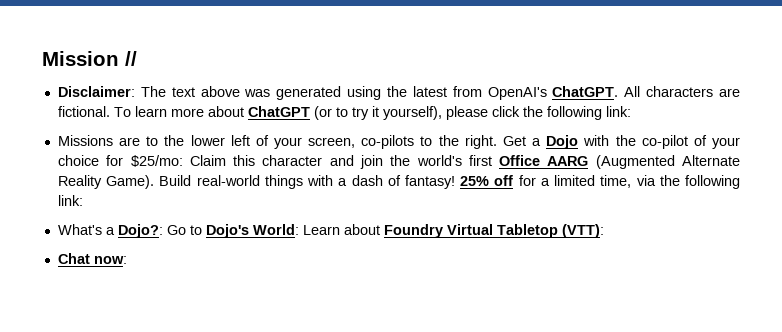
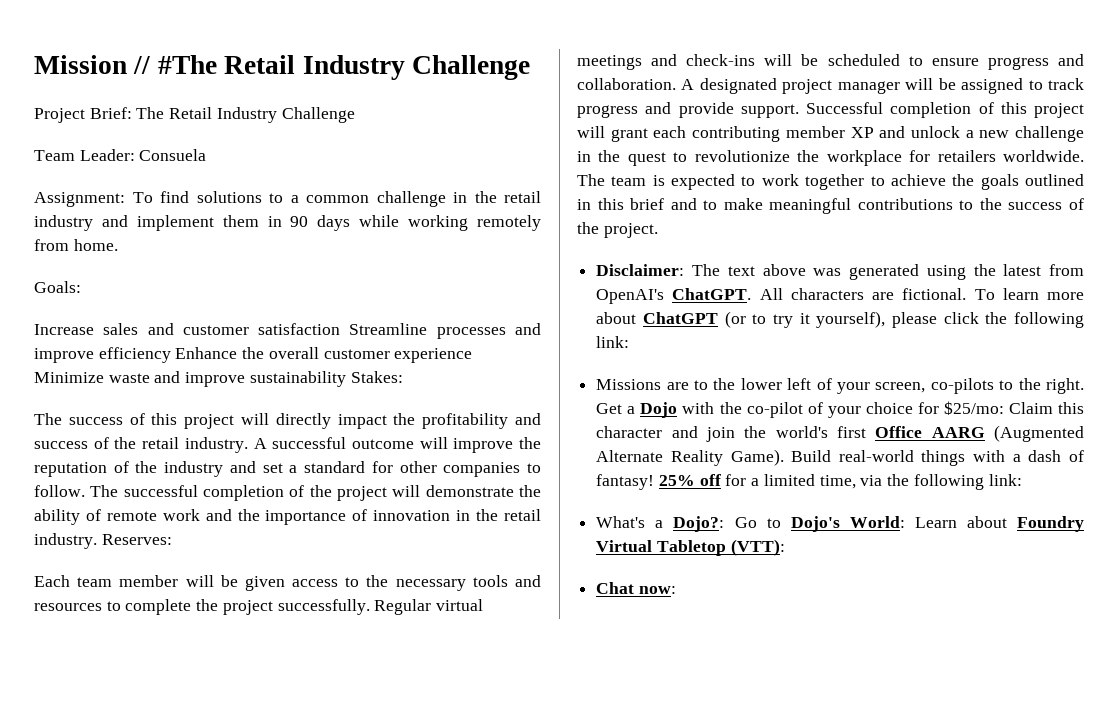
- Mission //
+ Mission // #The Retail Industry Challenge
+ Project Brief: The Retail Industry Challenge
+ Team Leader: Consuela
+ Assignment: To find solutions to a common challenge in the retail industry and implement them in 90 days while working remotely from home.
+ Goals:
+ Increase sales and customer satisfaction Streamline processes and improve efficiency Enhance the overall customer experience Minimize waste and improve sustainability Stakes:
+ The success of this project will directly impact the profitability and success of the retail industry. A successful outcome will improve the reputation of the industry and set a standard for other companies to follow. The successful completion of the project will demonstrate the ability of remote work and the importance of innovation in the retail industry. Reserves:
+ Each team member will be given access to the necessary tools and resources to complete the project successfully. Regular virtual meetings and check-ins will be scheduled to ensure progress and collaboration. A designated project manager will be assigned to track progress and provide support. Successful completion of this project will grant each contributing member XP and unlock a new challenge in the quest to revolutionize the workplace for retailers worldwide. The team is expected to work together to achieve the goals outlined in this brief and to make meaningful contributions to the success of the project.

